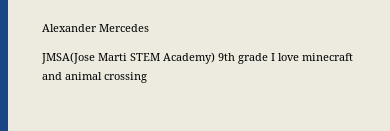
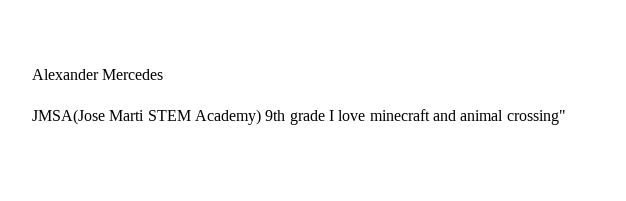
- JMSA(Jose Marti STEM Academy) 9th grade I love minecraft and animal crossing
+ JMSA(Jose Marti STEM Academy) 9th grade I love minecraft and animal crossing"

